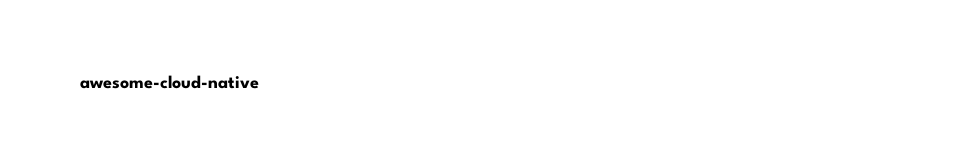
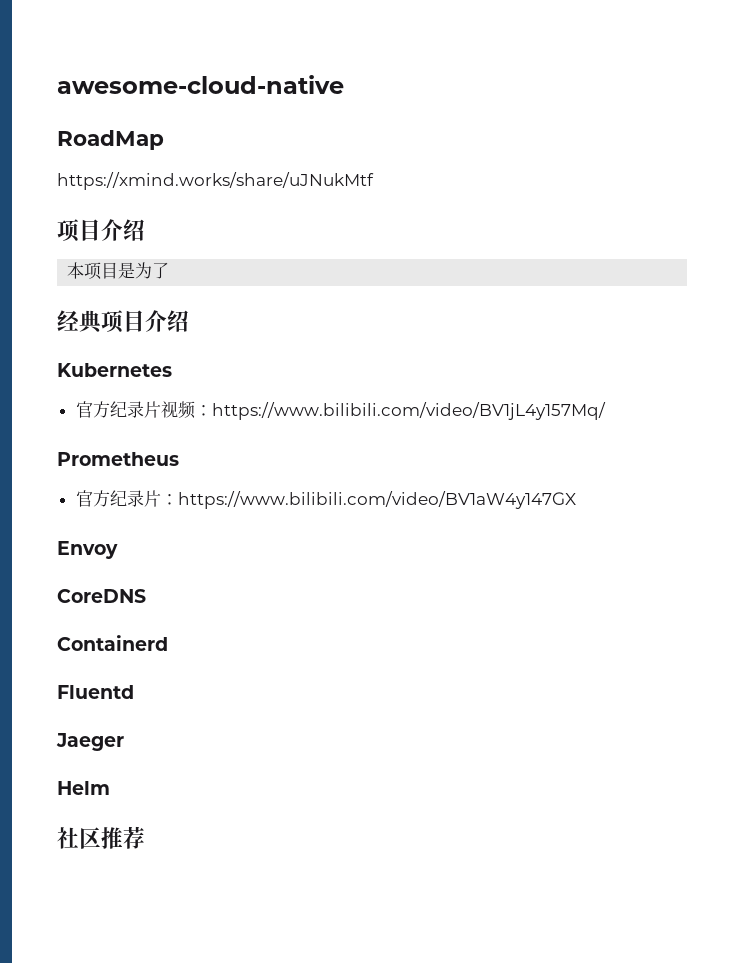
+ RoadMap
+ https://xmind.works/share/uJNukMtf
+ 项目介绍
+ 本项目是为了
+ 经典项目介绍
+ Kubernetes
+ 官方纪录片视频：https://www.bilibili.com/video/BV1jL4y157Mq/
+ Prometheus
+ 官方纪录片：https://www.bilibili.com/video/BV1aW4y147GX
+ Envoy
+ CoreDNS
+ Containerd
+ Fluentd
+ Jaeger
+ Helm
+ 社区推荐

